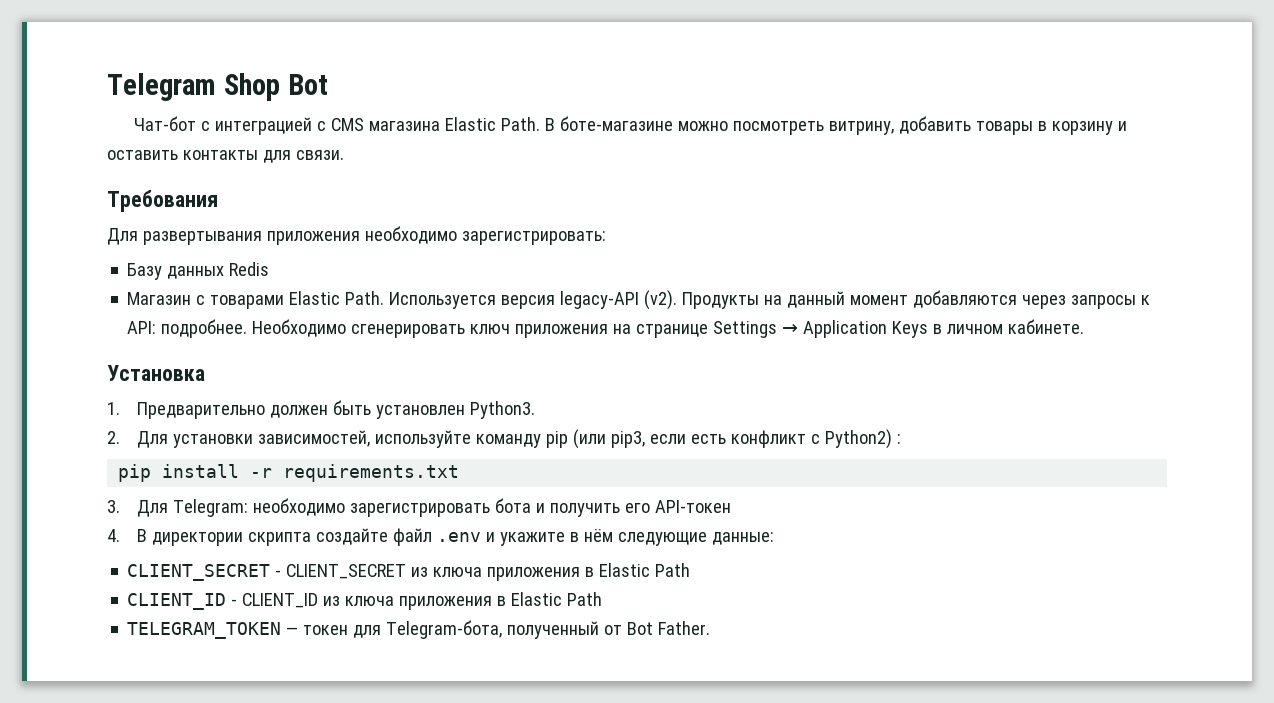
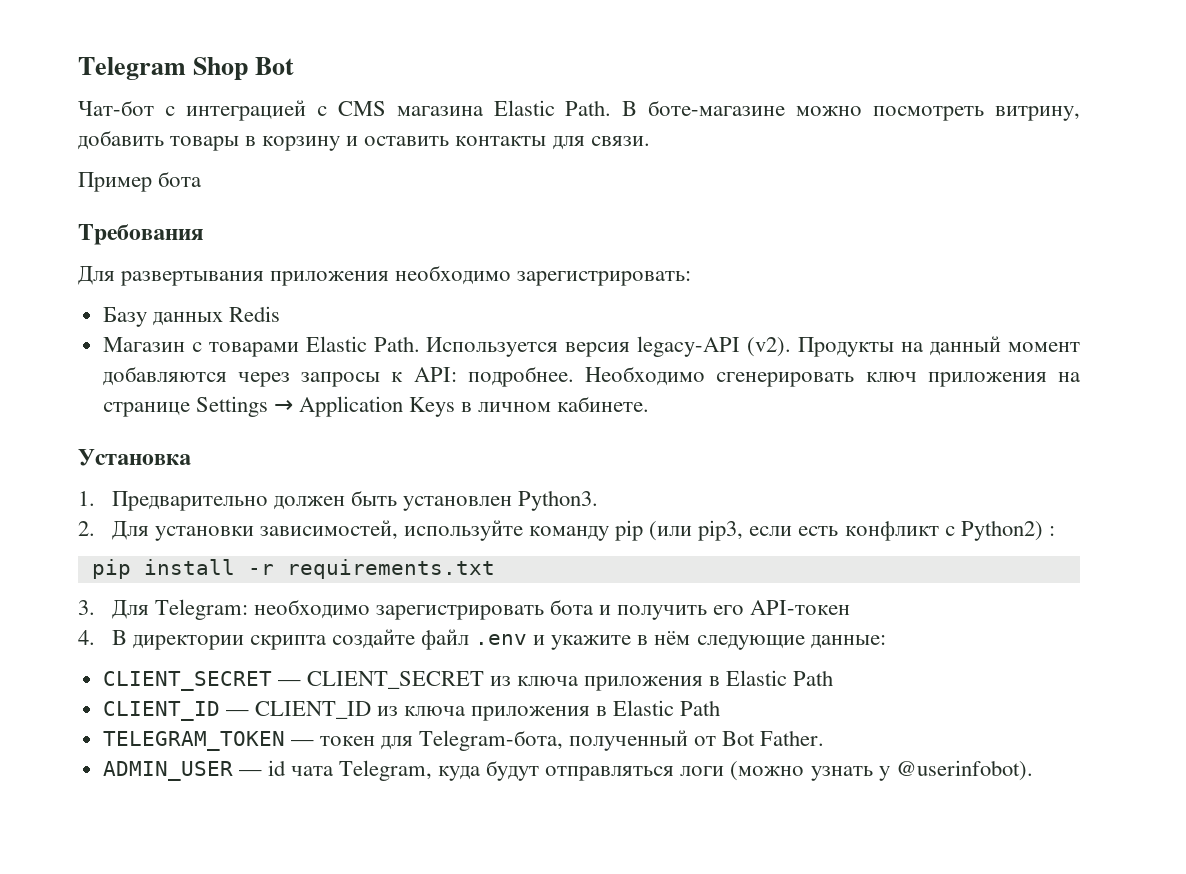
+ Пример бота
- CLIENT_SECRET - CLIENT_SECRET из ключа приложения в Elastic Path
+ CLIENT_SECRET — CLIENT_SECRET из ключа приложения в Elastic Path
- CLIENT_ID - CLIENT_ID из ключа приложения в Elastic Path
+ CLIENT_ID — CLIENT_ID из ключа приложения в Elastic Path
+ ADMIN_USER — id чата Telegram, куда будут отправляться логи (можно узнать у @userinfobot).

